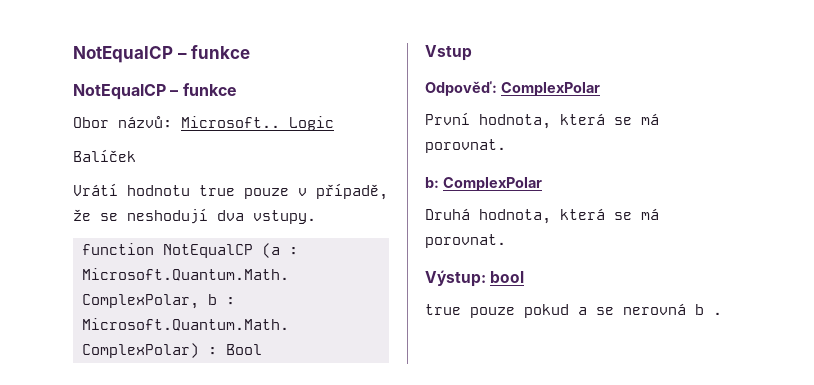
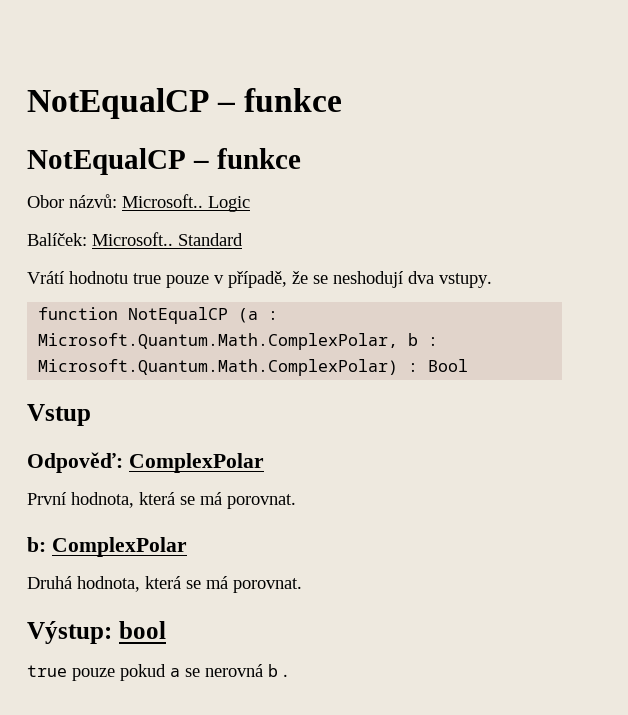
- Balíček
+ Balíček: Microsoft.. Standard

